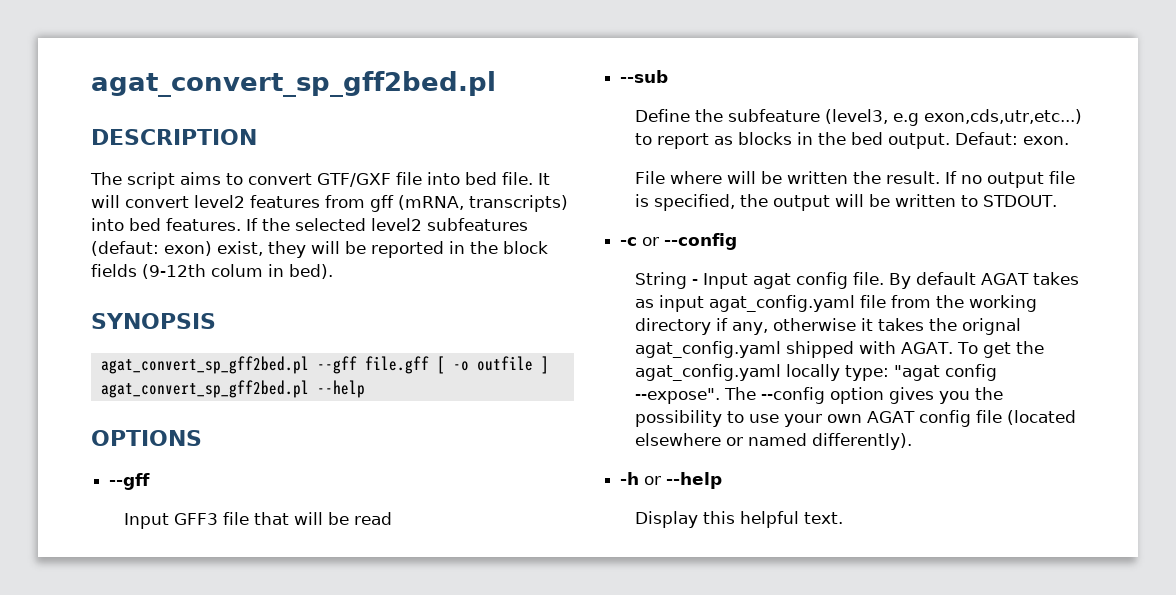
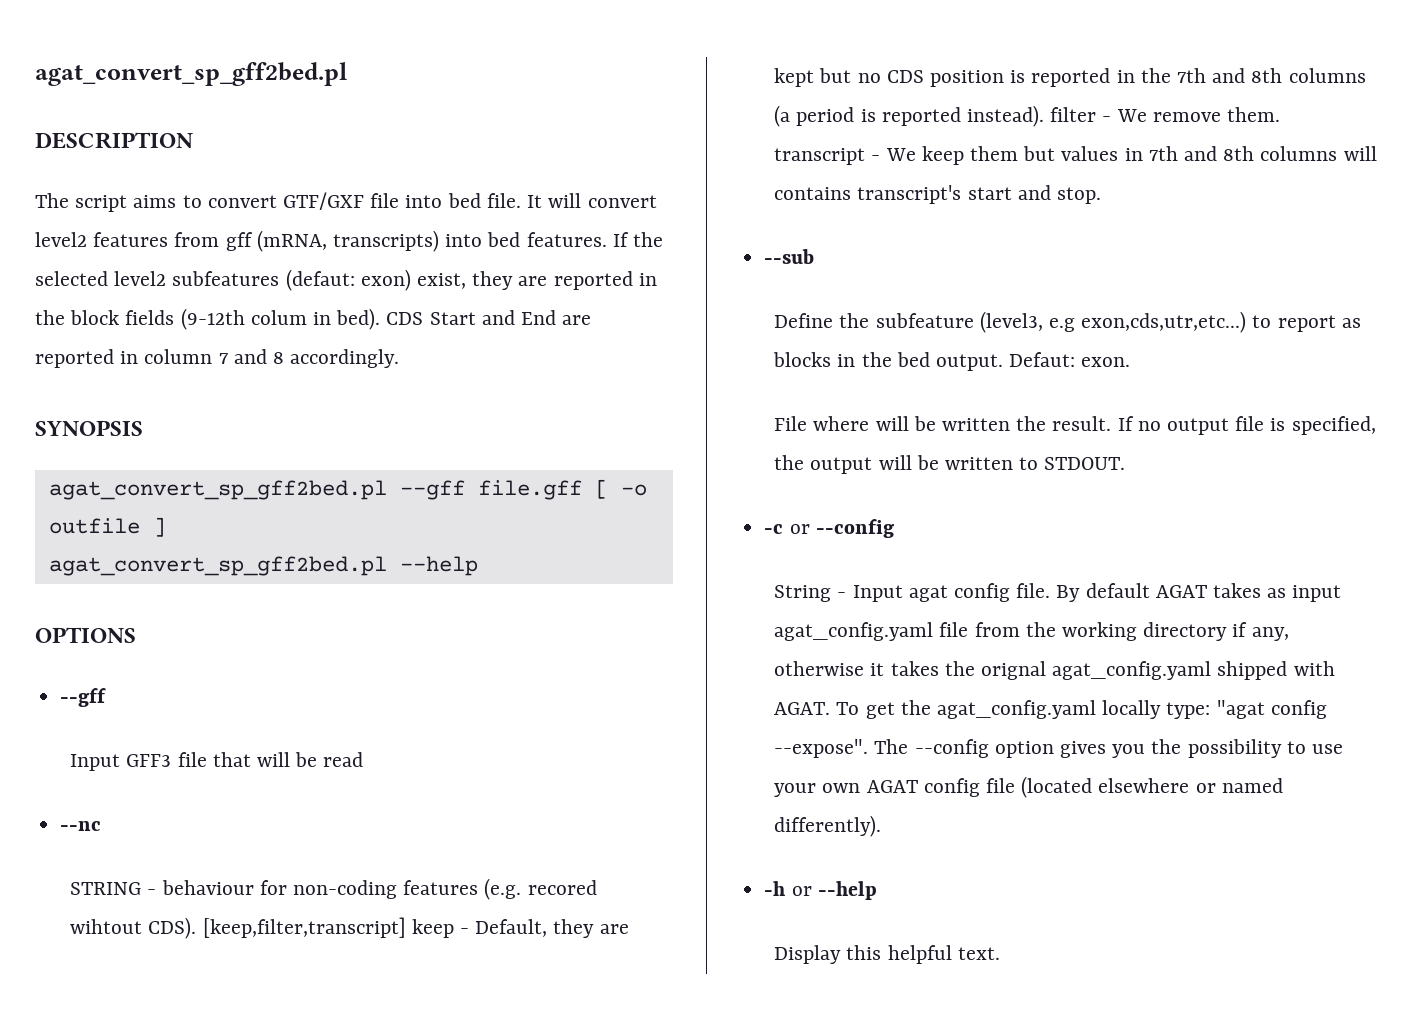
- If the selected level2 subfeatures (defaut: exon) exist, they will be reported in the block fields (9-12th colum in bed).
+ If the selected level2 subfeatures (defaut: exon) exist, they are reported in the block fields (9-12th colum in bed). CDS Start and End are reported in column 7 and 8 accordingly.
+ --nc
+ STRING - behaviour for non-coding features (e.g. recored wihtout CDS). [keep,filter,transcript] keep - Default, they are kept but no CDS position is reported in the 7th and 8th columns (a period is reported instead). filter - We remove them. transcript - We keep them but values in 7th and 8th columns will contains transcript's start and stop.

